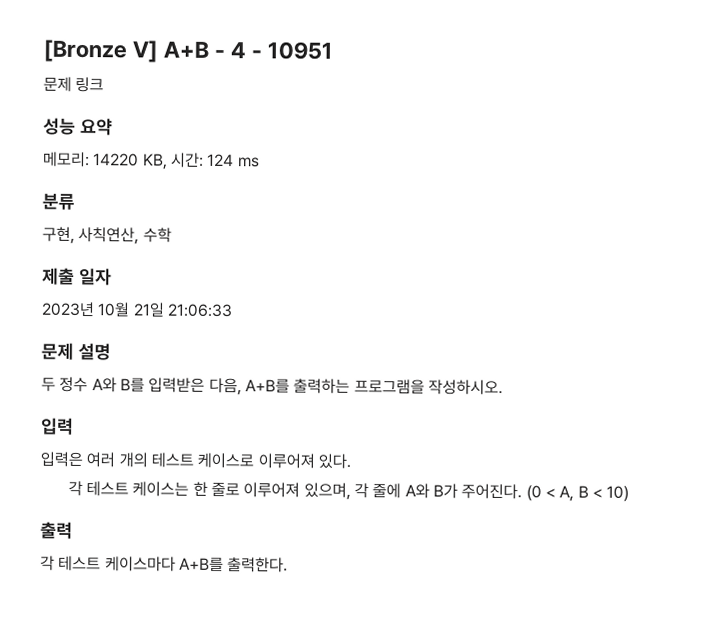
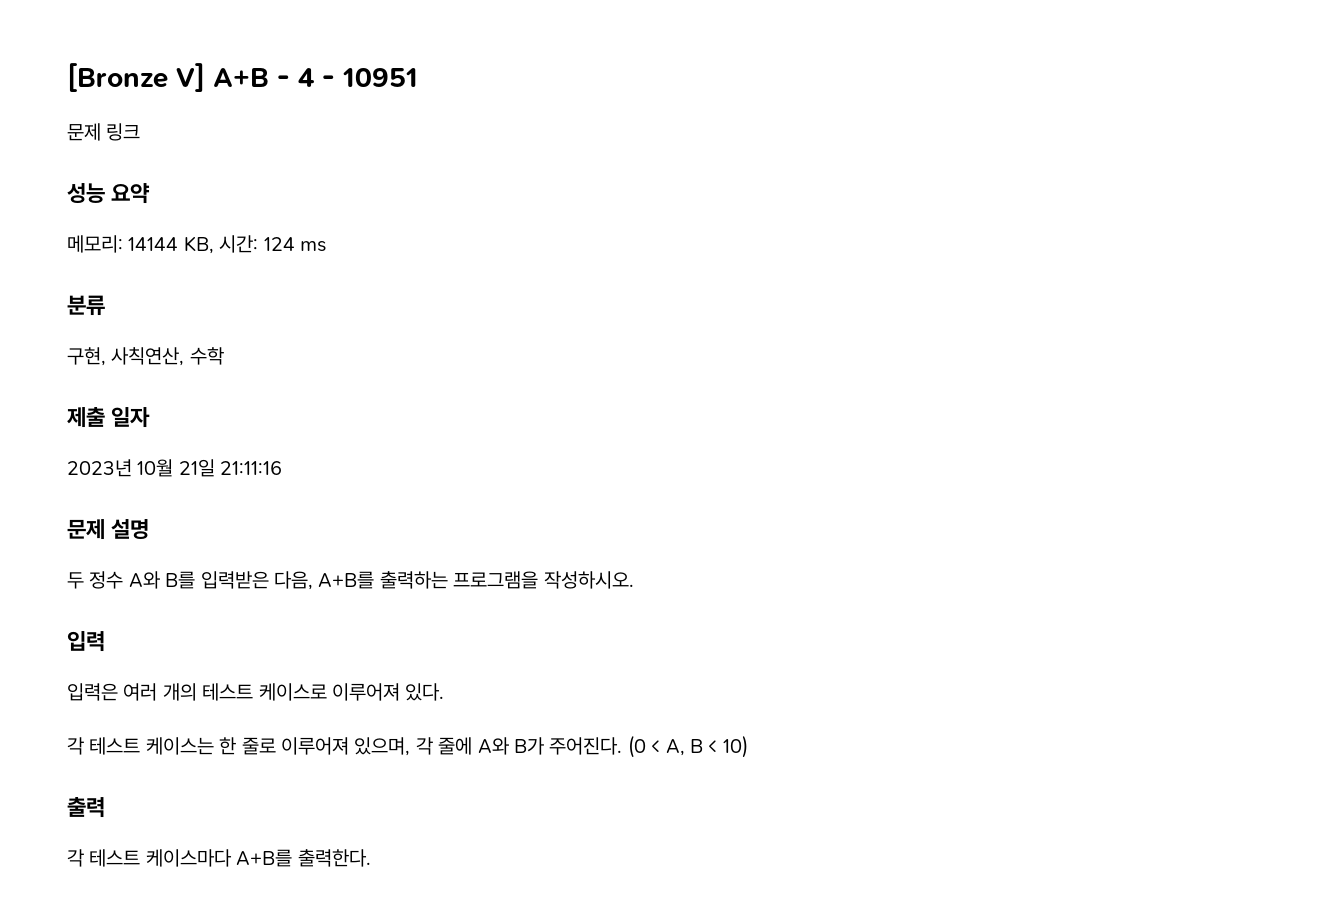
- 메모리: 14220 KB, 시간: 124 ms
+ 메모리: 14144 KB, 시간: 124 ms
- 2023년 10월 21일 21:06:33
+ 2023년 10월 21일 21:11:16

